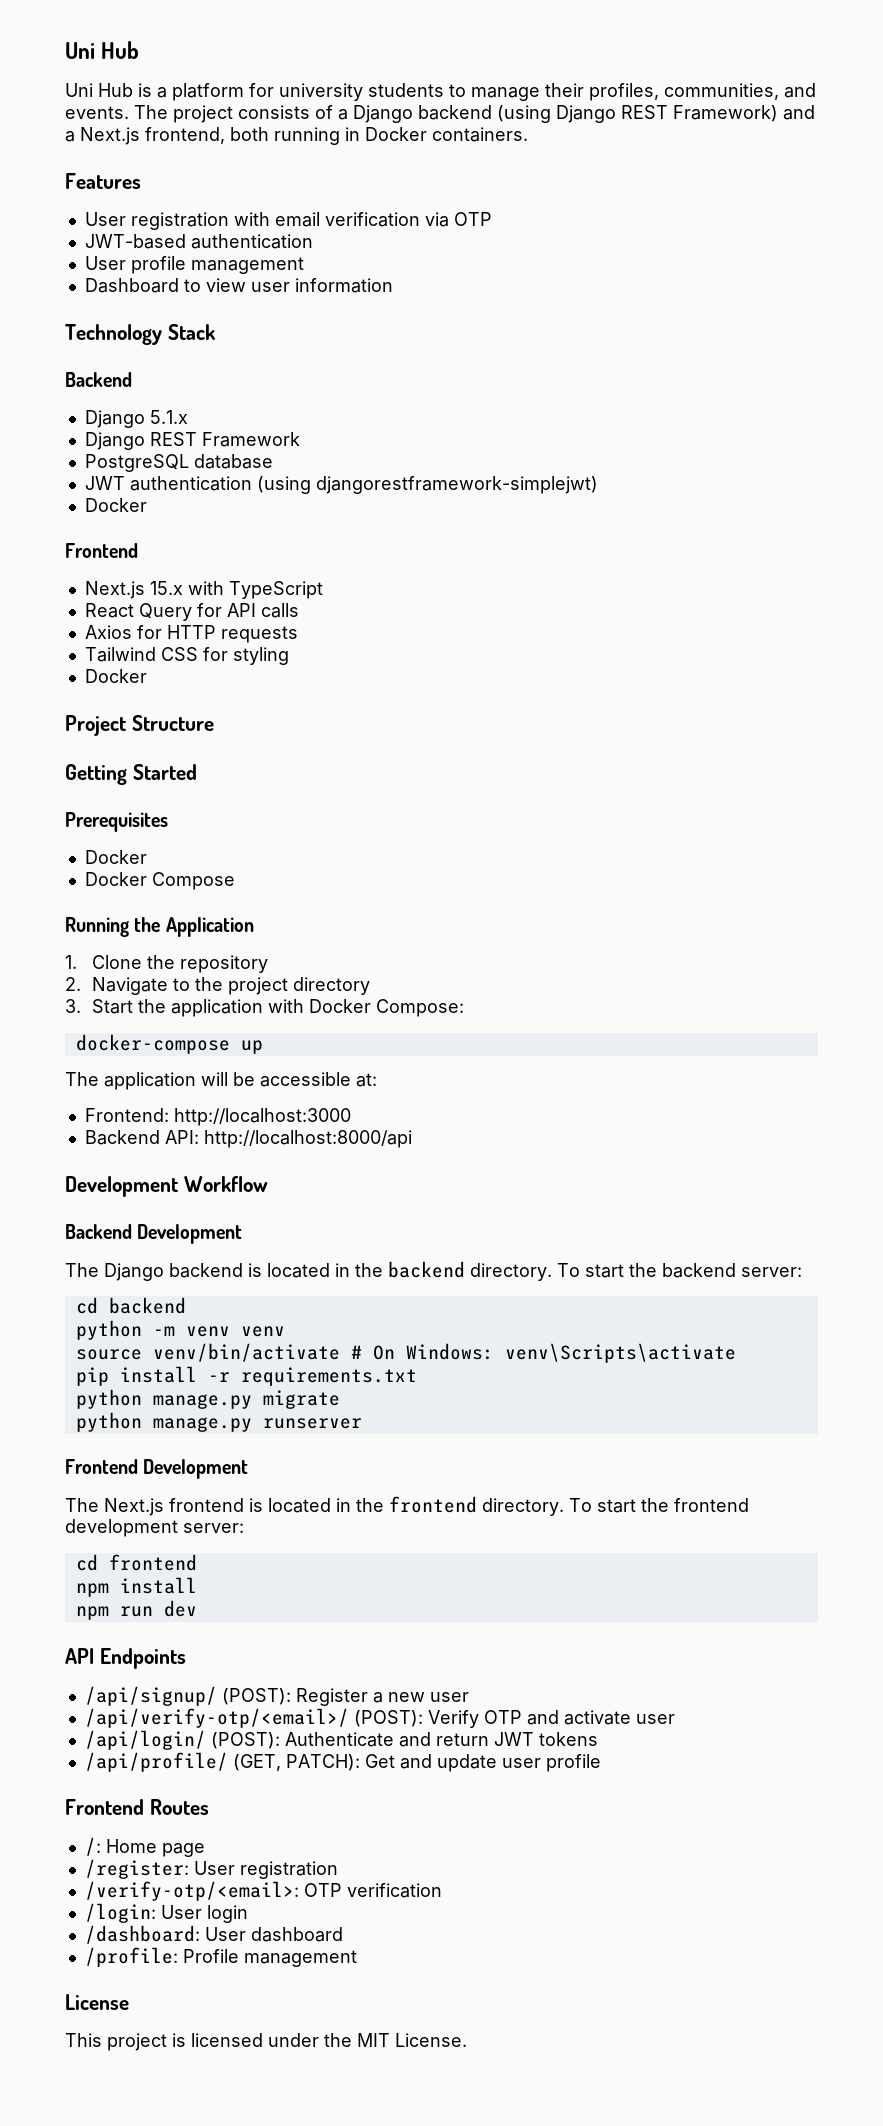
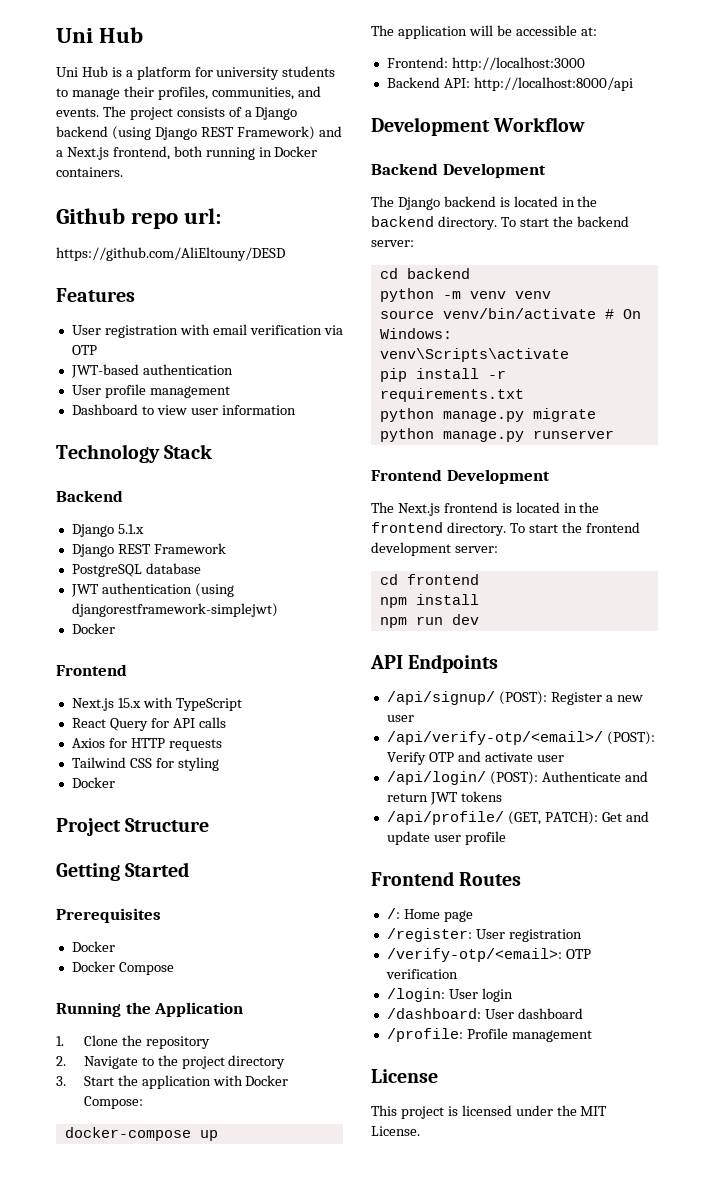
+ Github repo url:
+ https://github.com/AliEltouny/DESD

